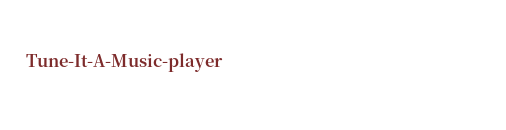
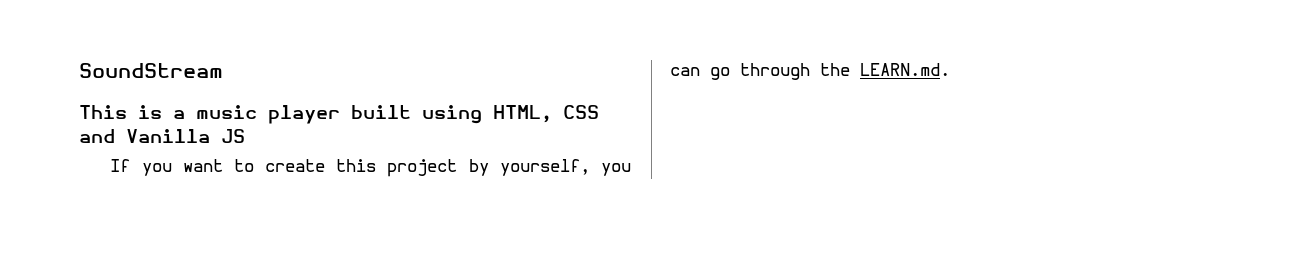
- Tune-It-A-Music-player
+ SoundStream
+ This is a music player built using HTML, CSS and Vanilla JS
+ If you want to create this project by yourself, you can go through the LEARN.md.

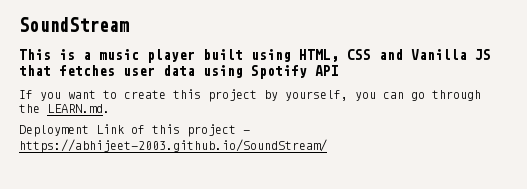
- This is a music player built using HTML, CSS and Vanilla JS
+ This is a music player built using HTML, CSS and Vanilla JS that fetches user data using Spotify API
+ Deployment Link of this project - https://abhijeet-2003.github.io/SoundStream/

